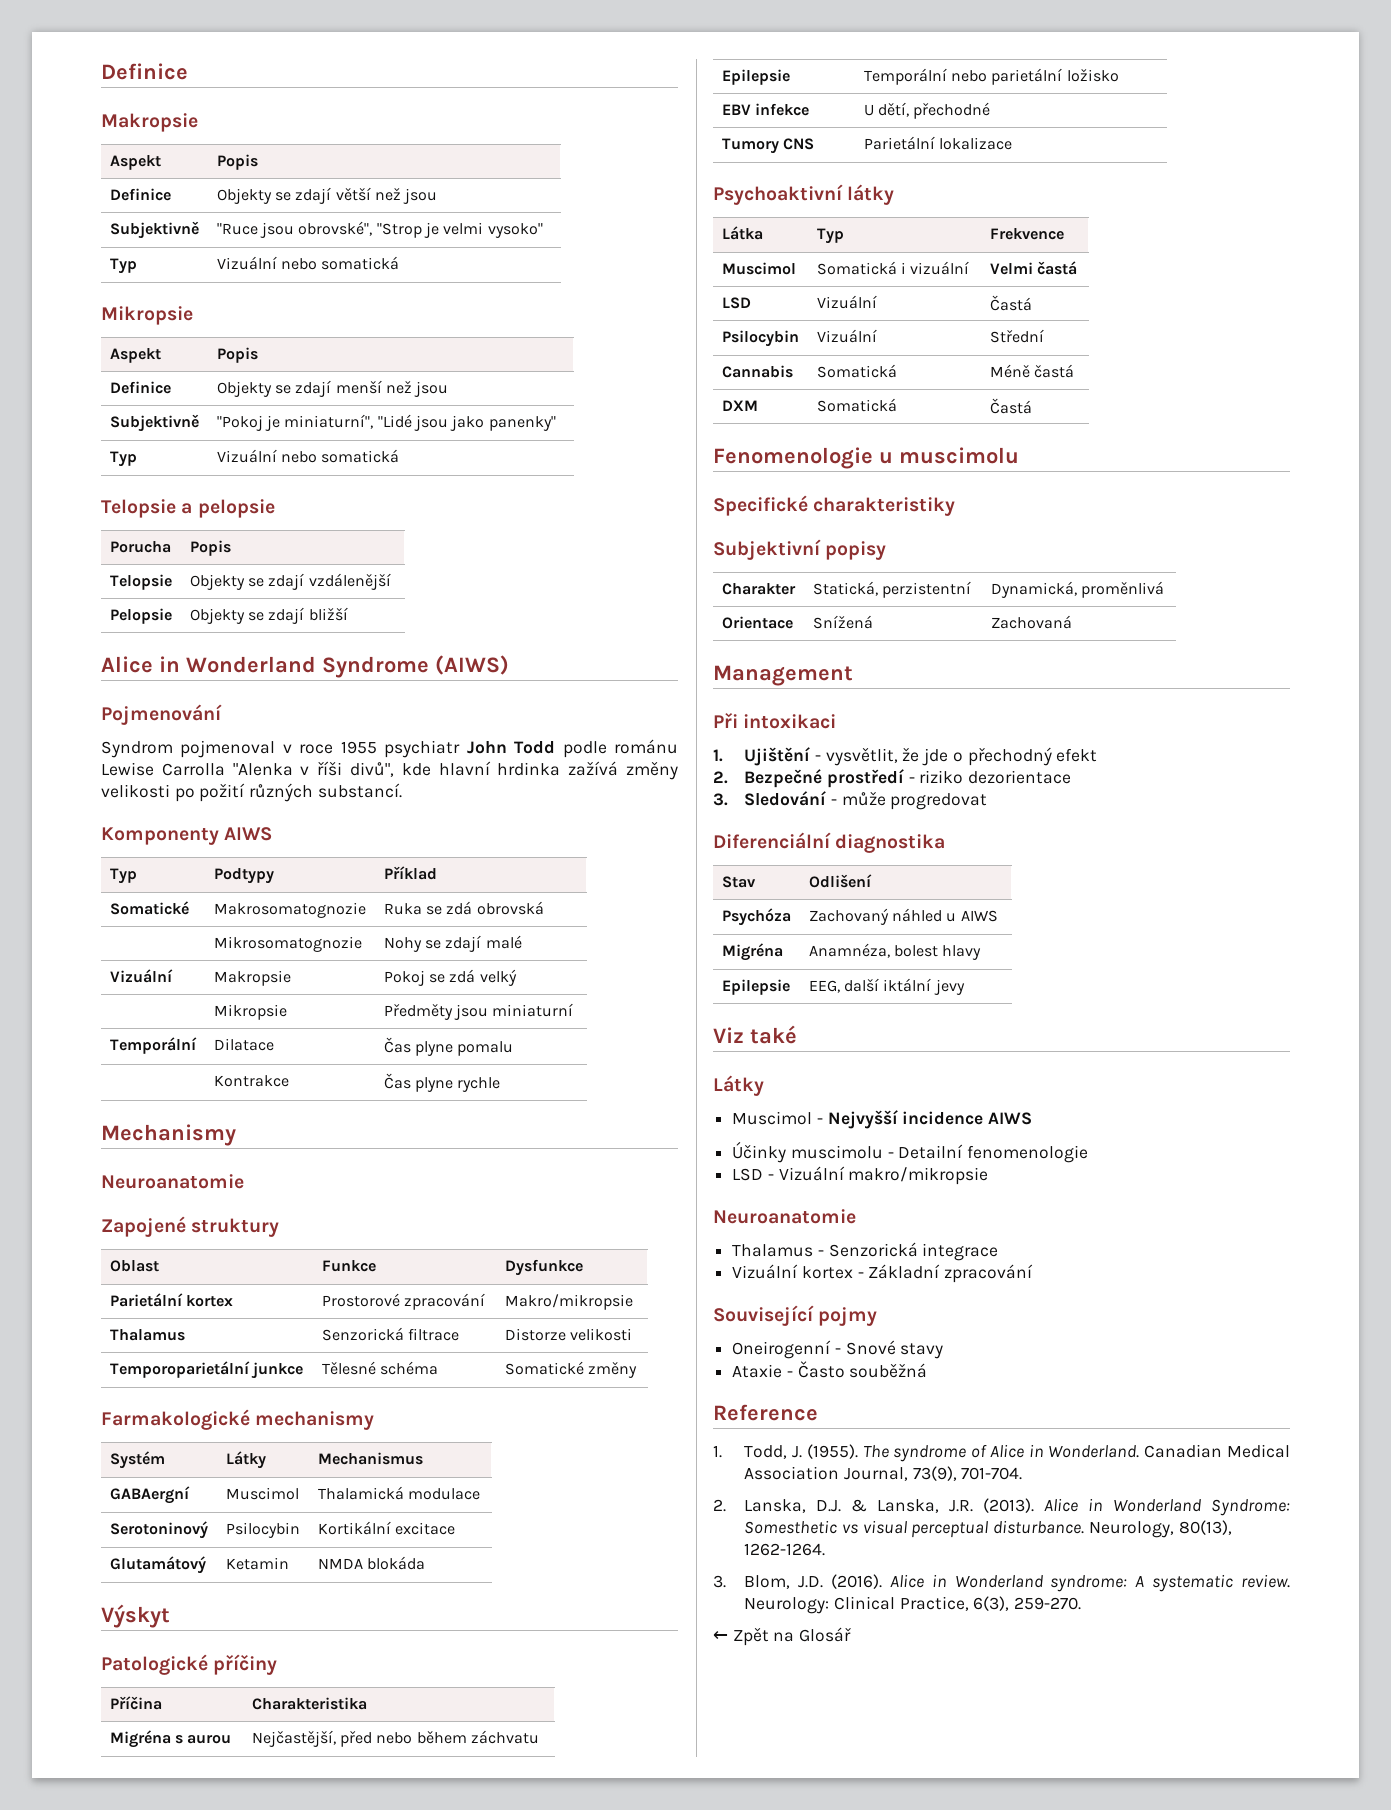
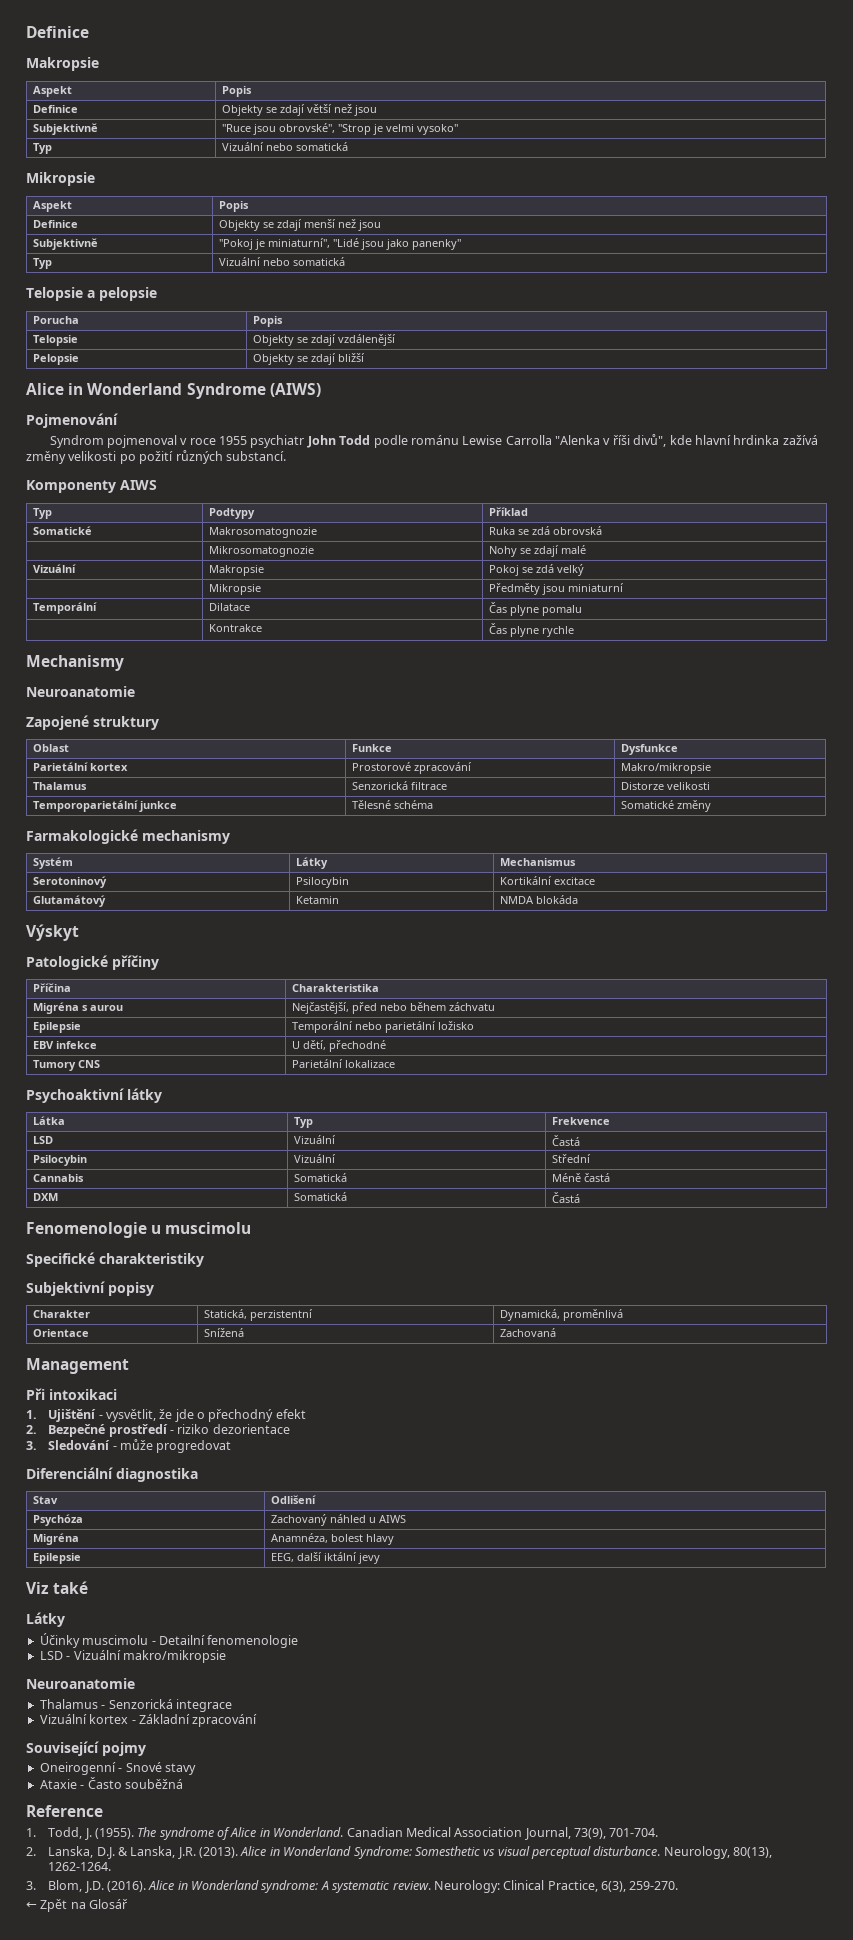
- GABAergní | Muscimol | Thalamická modulace
- Muscimol | Somatická i vizuální | Velmi častá
- Muscimol - Nejvyšší incidence AIWS

